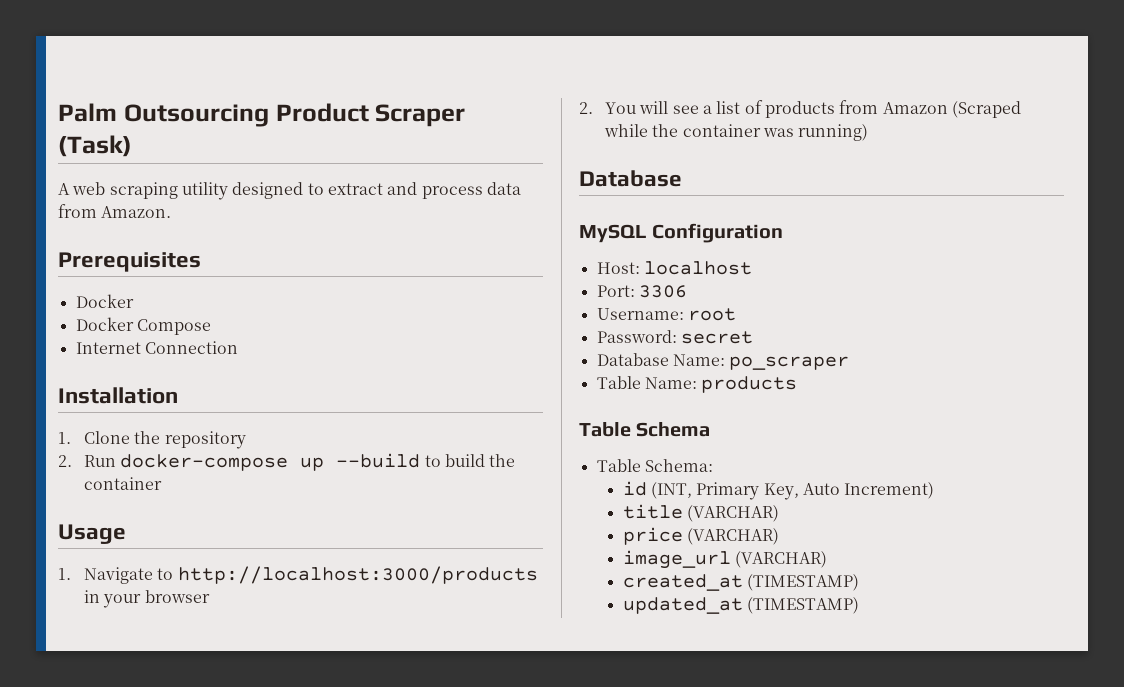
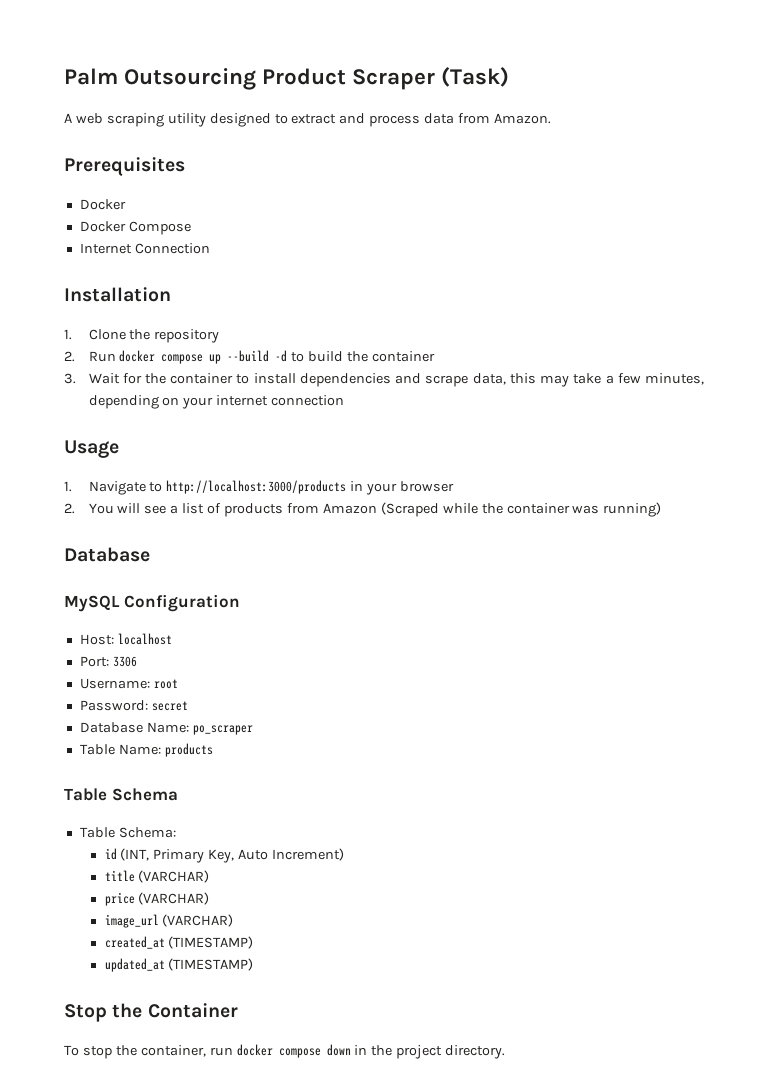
- 2. Run docker-compose up --build to build the container
+ 2. Run docker compose up --build -d to build the container
+ 3. Wait for the container to install dependencies and scrape data, this may take a few minutes, depending on your internet connection
+ Stop the Container
+ To stop the container, run docker compose down in the project directory.

